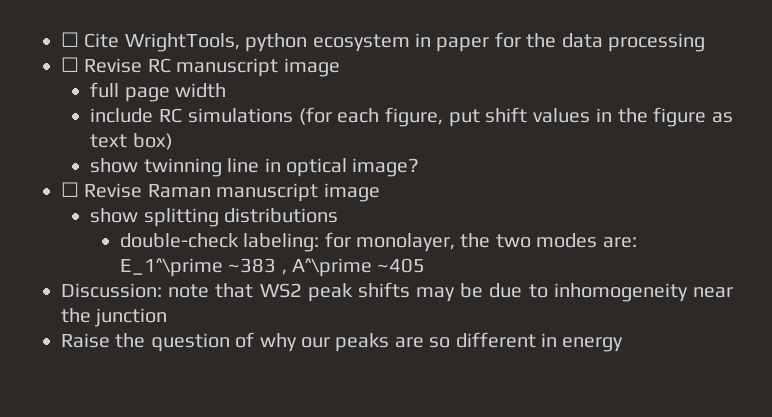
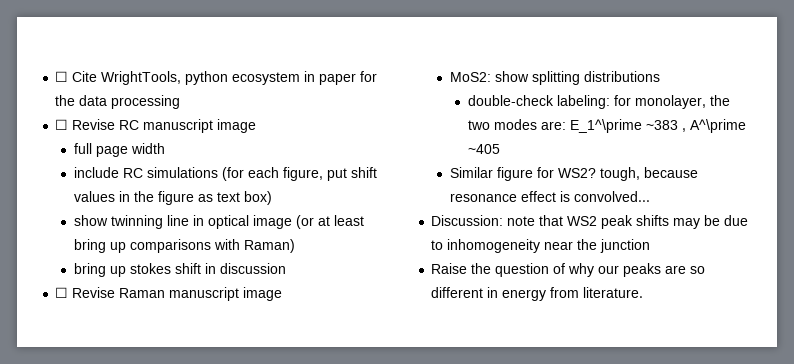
- show twinning line in optical image?
+ show twinning line in optical image (or at least bring up comparisons with Raman)
+ bring up stokes shift in discussion
- show splitting distributions
+ MoS2: show splitting distributions
+ Similar figure for WS2? tough, because resonance effect is convolved...
- Raise the question of why our peaks are so different in energy
+ Raise the question of why our peaks are so different in energy from literature.

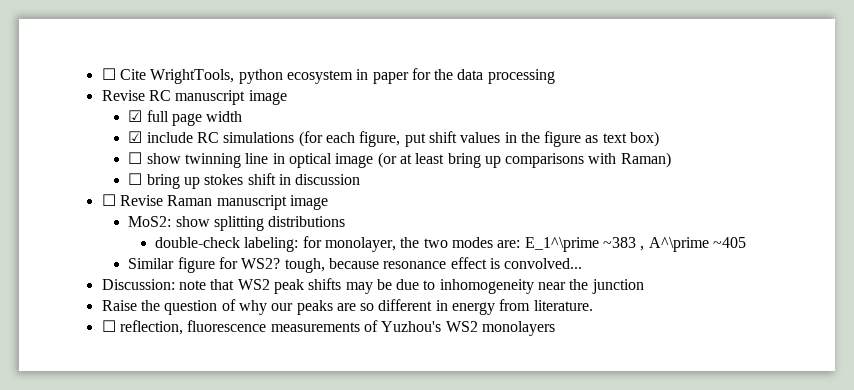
- ☐ Revise RC manuscript image
+ Revise RC manuscript image
- full page width
+ ☑ full page width
- include RC simulations (for each figure, put shift values in the figure as text box)
+ ☑ include RC simulations (for each figure, put shift values in the figure as text box)
- show twinning line in optical image (or at least bring up comparisons with Raman)
+ ☐ show twinning line in optical image (or at least bring up comparisons with Raman)
- bring up stokes shift in discussion
+ ☐ bring up stokes shift in discussion
+ ☐ reflection, fluorescence measurements of Yuzhou's WS2 monolayers

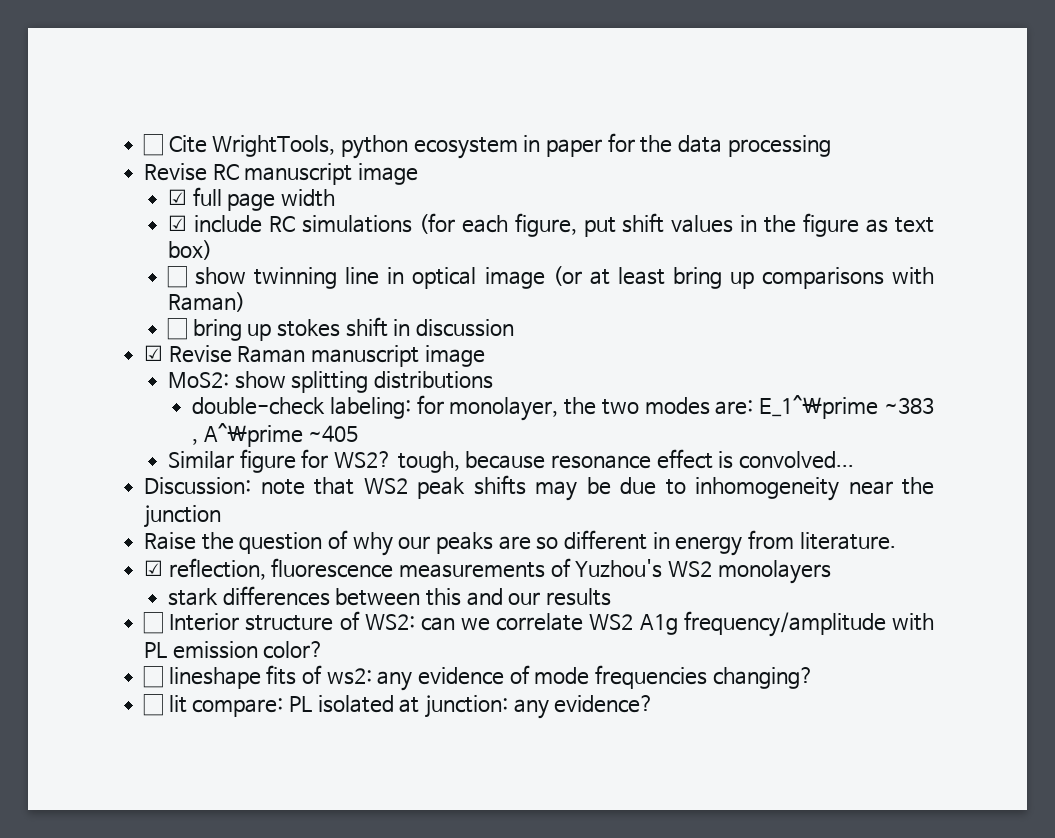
- ☐ Revise Raman manuscript image
+ ☑ Revise Raman manuscript image
- ☐ reflection, fluorescence measurements of Yuzhou's WS2 monolayers
+ ☑ reflection, fluorescence measurements of Yuzhou's WS2 monolayers
+ stark differences between this and our results
+ ☐ Interior structure of WS2: can we correlate WS2 A1g frequency/amplitude with PL emission color?
+ ☐ lineshape fits of ws2: any evidence of mode frequencies changing?
+ ☐ lit compare: PL isolated at junction: any evidence?

